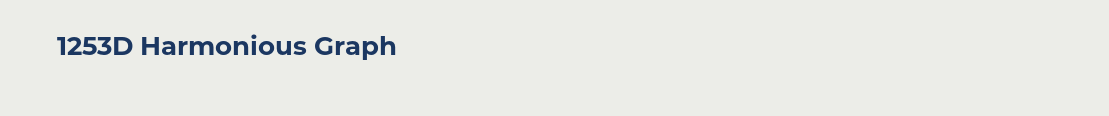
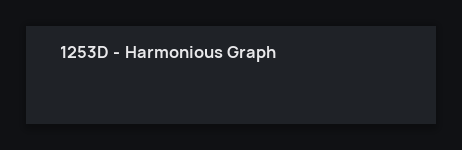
- 1253D Harmonious Graph
+ 1253D - Harmonious Graph

